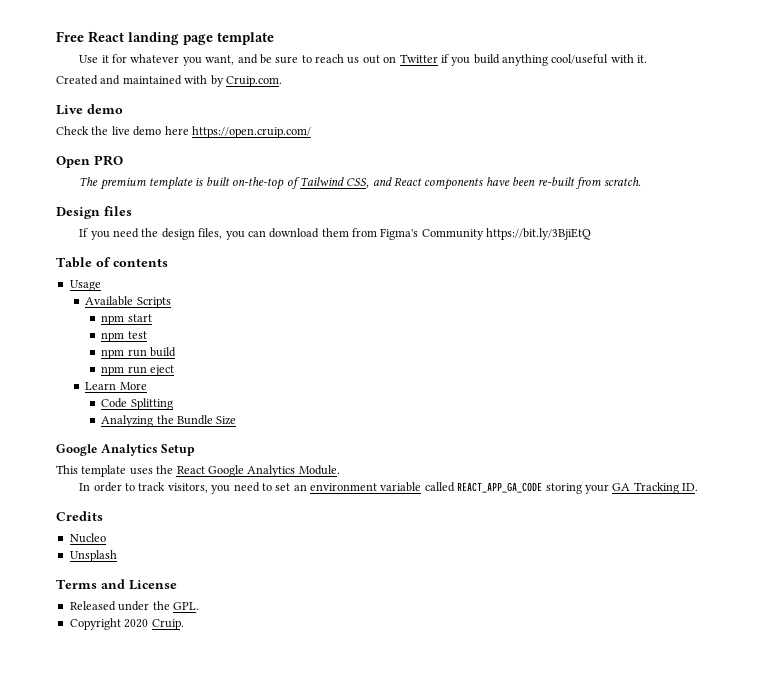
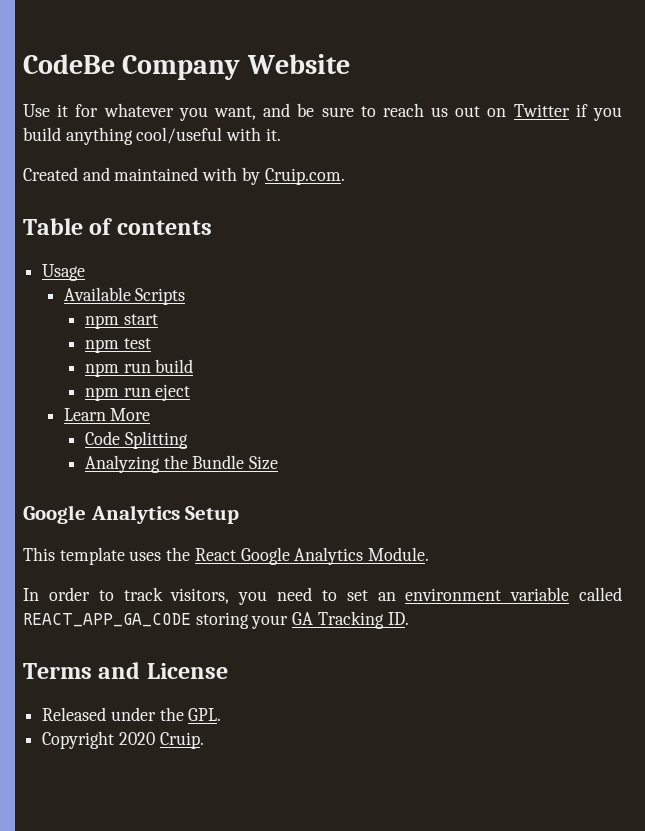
- Free React landing page template
+ CodeBe Company Website
- Live demo
- Check the live demo here https://open.cruip.com/
- Open PRO
- The premium template is built on-the-top of Tailwind CSS, and React components have been re-built from scratch.
- Design files
- If you need the design files, you can download them from Figma's Community https://bit.ly/3BjiEtQ
- Credits
- Nucleo
- Unsplash

